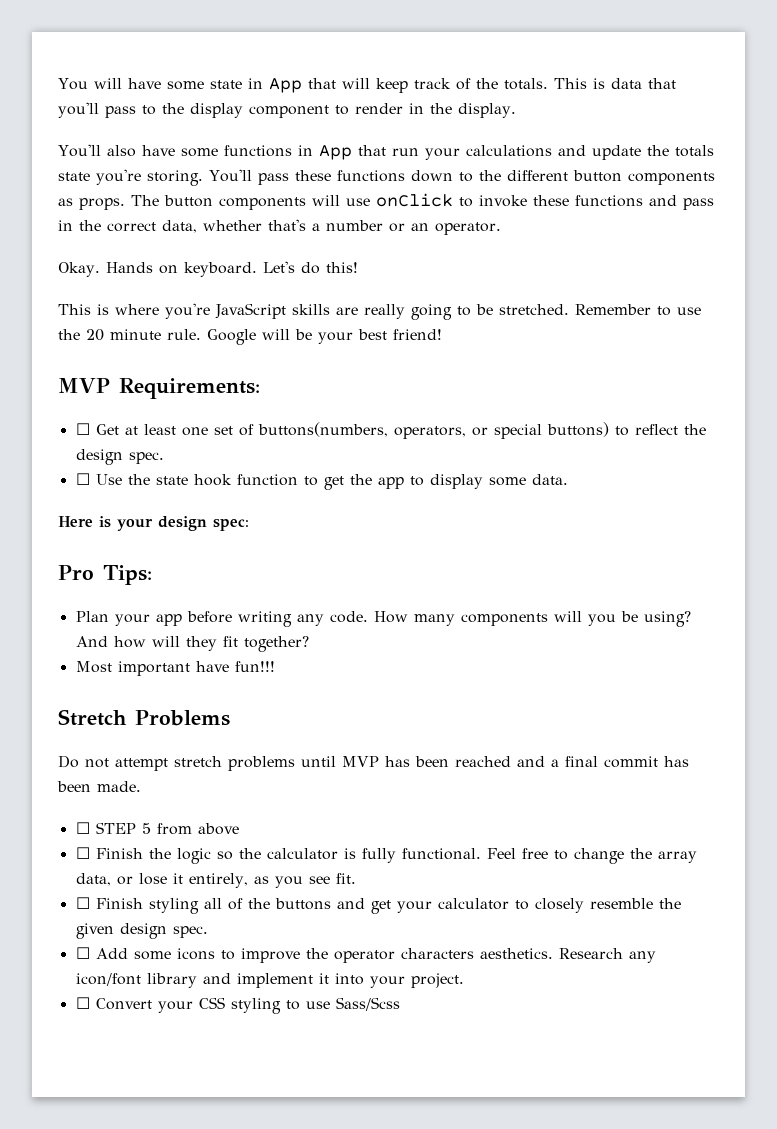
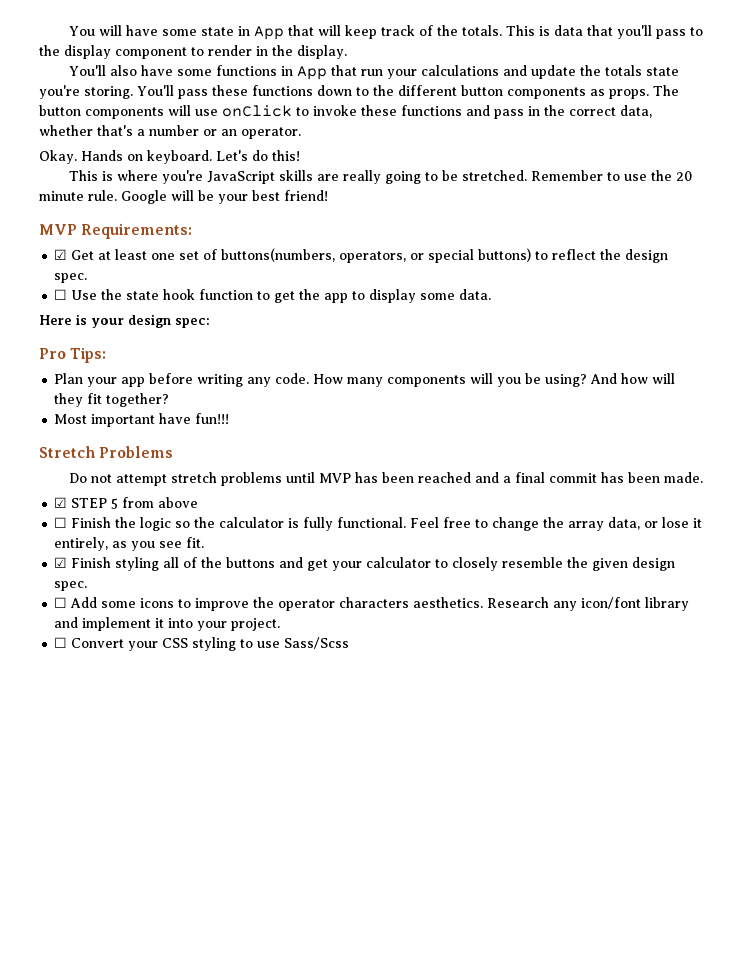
- ☐ Get at least one set of buttons(numbers, operators, or special buttons) to reflect the design spec.
+ ☑ Get at least one set of buttons(numbers, operators, or special buttons) to reflect the design spec.
- ☐ STEP 5 from above
+ ☑ STEP 5 from above
- ☐ Finish styling all of the buttons and get your calculator to closely resemble the given design spec.
+ ☑ Finish styling all of the buttons and get your calculator to closely resemble the given design spec.

